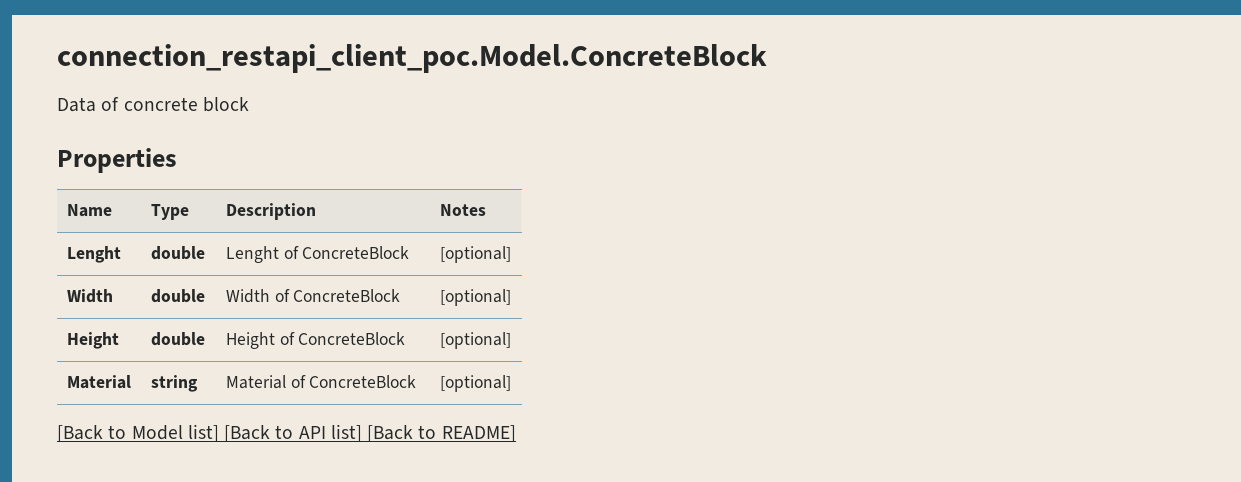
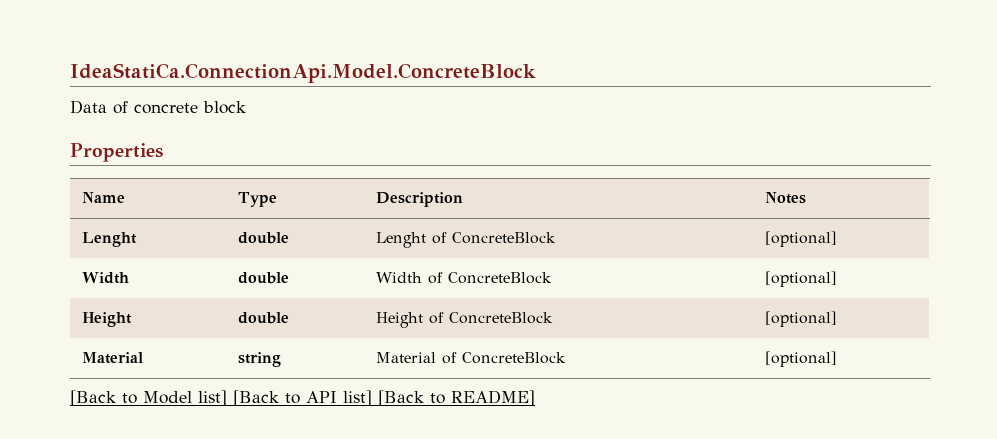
- connection_restapi_client_poc.Model.ConcreteBlock
+ IdeaStatiCa.ConnectionApi.Model.ConcreteBlock

